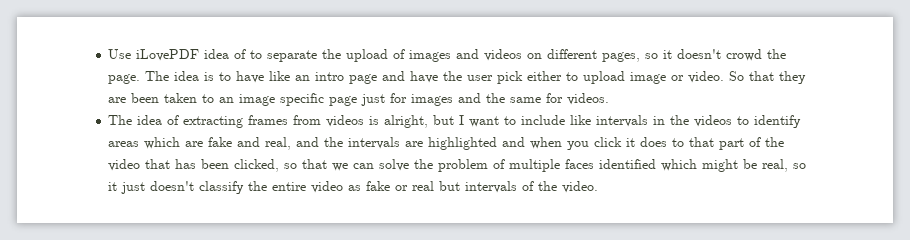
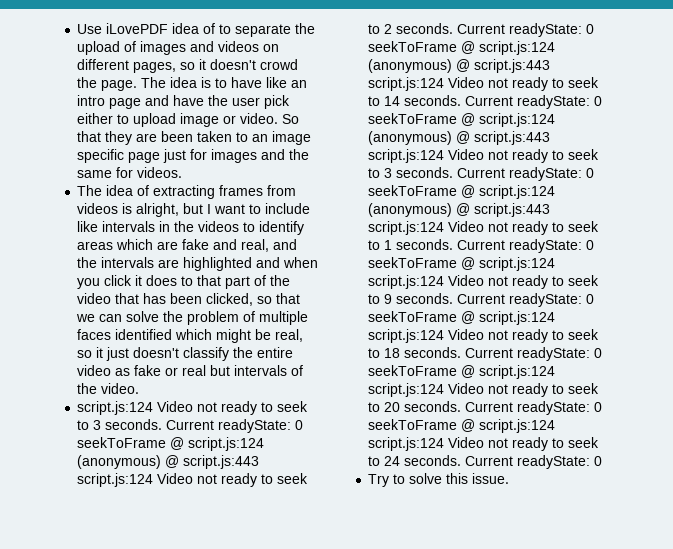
+ script.js:124 Video not ready to seek to 3 seconds. Current readyState: 0 seekToFrame @ script.js:124 (anonymous) @ script.js:443 script.js:124 Video not ready to seek to 2 seconds. Current readyState: 0 seekToFrame @ script.js:124 (anonymous) @ script.js:443 script.js:124 Video not ready to seek to 14 seconds. Current readyState: 0 seekToFrame @ script.js:124 (anonymous) @ script.js:443 script.js:124 Video not ready to seek to 3 seconds. Current readyState: 0 seekToFrame @ script.js:124 (anonymous) @ script.js:443 script.js:124 Video not ready to seek to 1 seconds. Current readyState: 0 seekToFrame @ script.js:124 script.js:124 Video not ready to seek to 9 seconds. Current readyState: 0 seekToFrame @ script.js:124 script.js:124 Video not ready to seek to 18 seconds. Current readyState: 0 seekToFrame @ script.js:124 script.js:124 Video not ready to seek to 20 seconds. Current readyState: 0 seekToFrame @ script.js:124 script.js:124 Video not ready to seek to 24 seconds. Current readyState: 0
+ Try to solve this issue.

